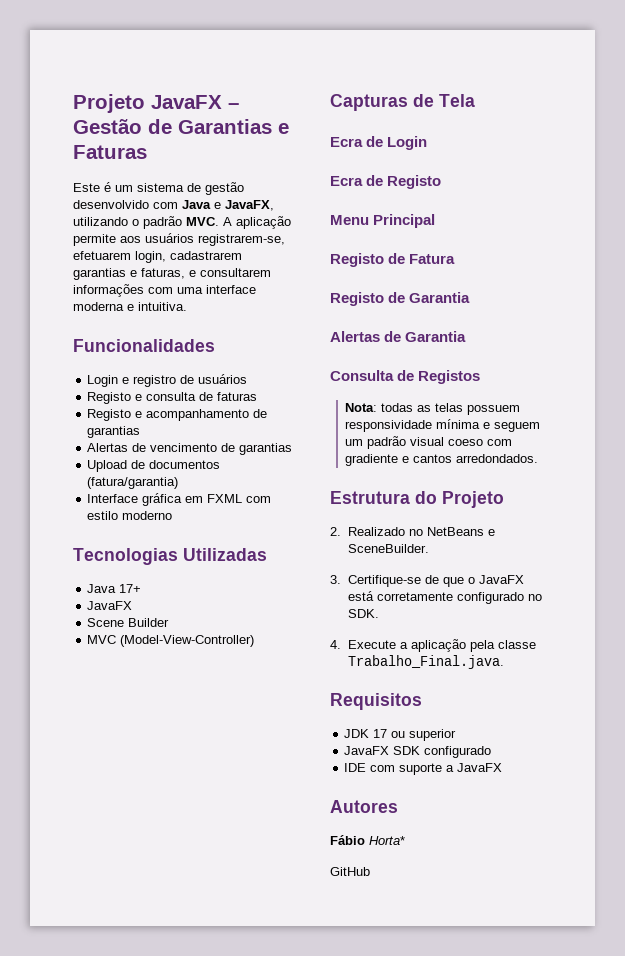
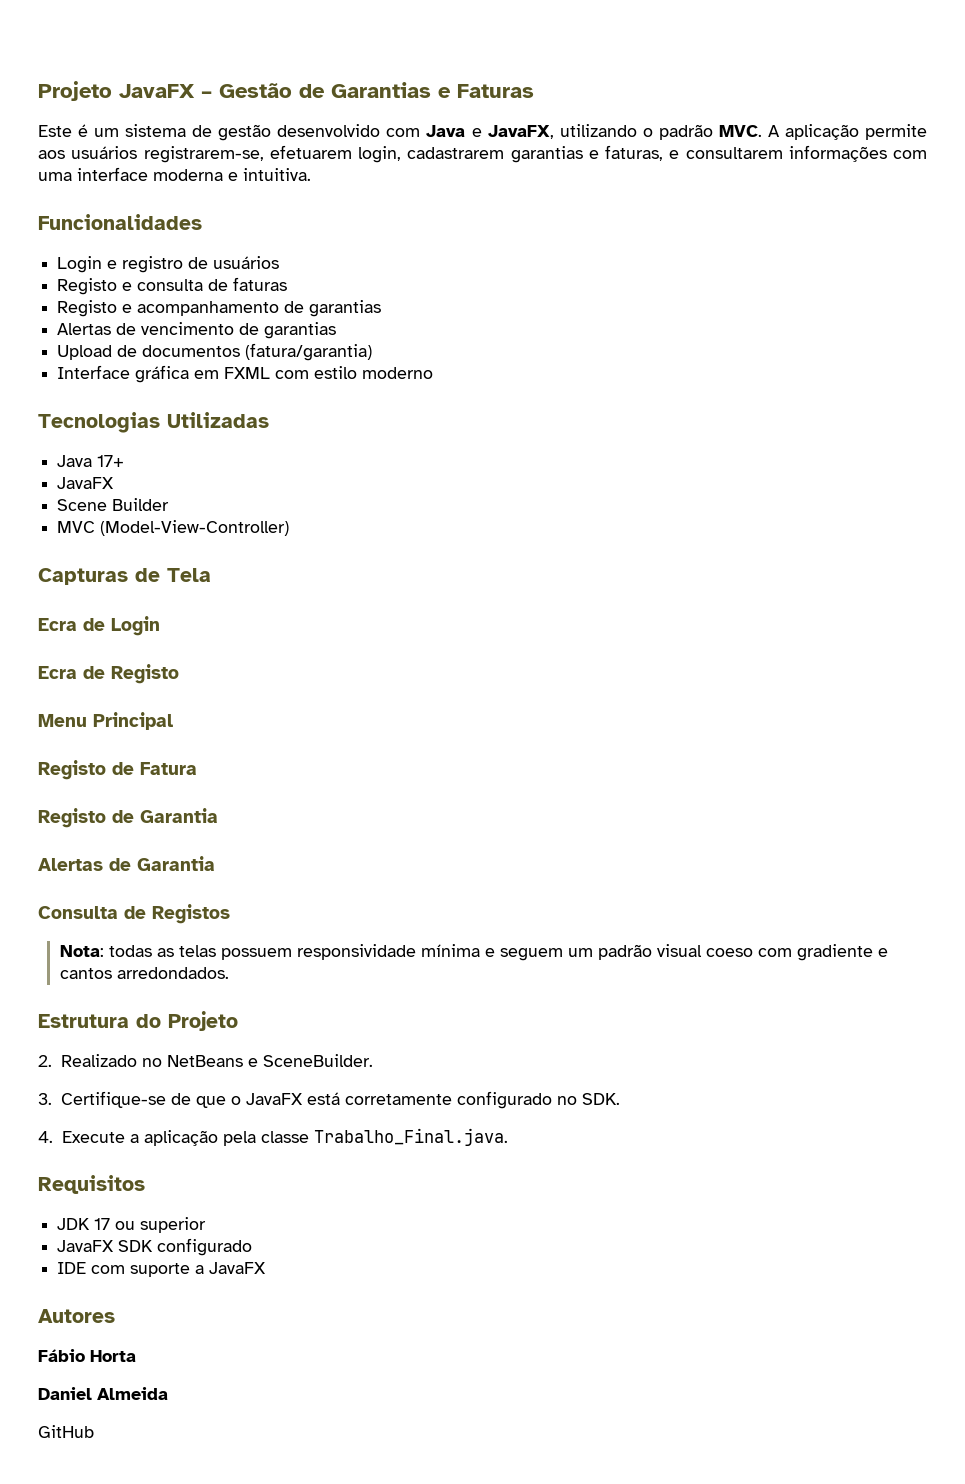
- Fábio Horta*
+ Fábio Horta
+ Daniel Almeida

